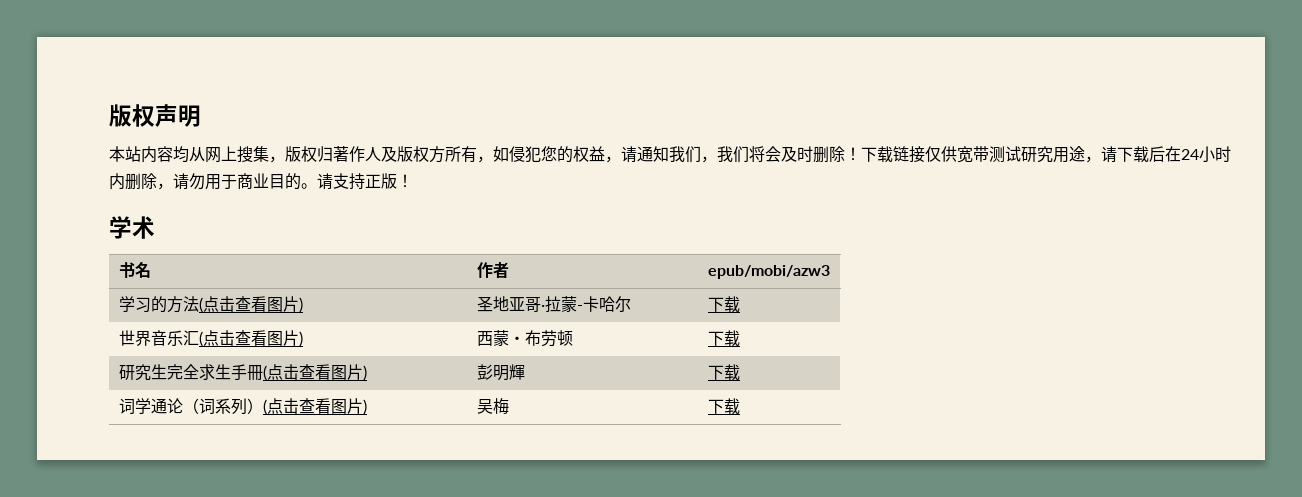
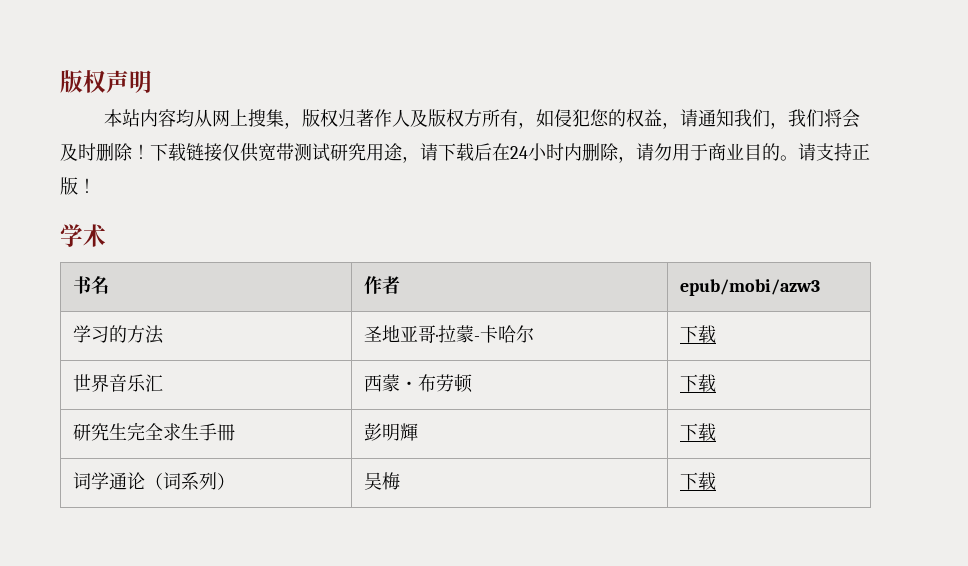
- 学习的方法(点击查看图片) | 圣地亚哥·拉蒙-卡哈尔 | 下载
+ 学习的方法 | 圣地亚哥·拉蒙-卡哈尔 | 下载
- 世界音乐汇(点击查看图片) | 西蒙・布劳顿 | 下载
+ 世界音乐汇 | 西蒙・布劳顿 | 下载
- 研究生完全求生手冊(点击查看图片) | 彭明輝 | 下载
+ 研究生完全求生手冊 | 彭明輝 | 下载
- 词学通论（词系列）(点击查看图片) | 吴梅 | 下载
+ 词学通论（词系列） | 吴梅 | 下载

